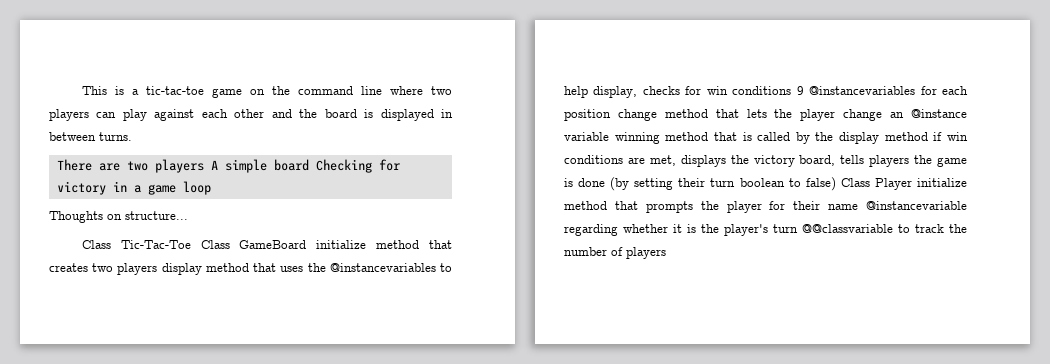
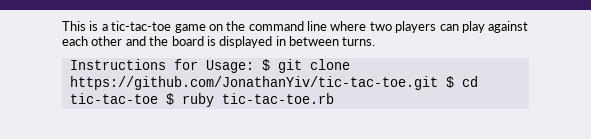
- There are two players A simple board Checking for victory in a game loop
- Thoughts on structure...
- Class Tic-Tac-Toe Class GameBoard initialize method that creates two players display method that uses the @instancevariables to help display, checks for win conditions 9 @instancevariables for each position change method that lets the player change an @instance variable winning method that is called by the display method if win conditions are met, displays the victory board, tells players the game is done (by setting their turn boolean to false) Class Player initialize method that prompts the player for their name @instancevariable regarding whether it is the player's turn @@classvariable to track the number of players
+ Instructions for Usage: $ git clone https://github.com/JonathanYiv/tic-tac-toe.git $ cd tic-tac-toe $ ruby tic-tac-toe.rb

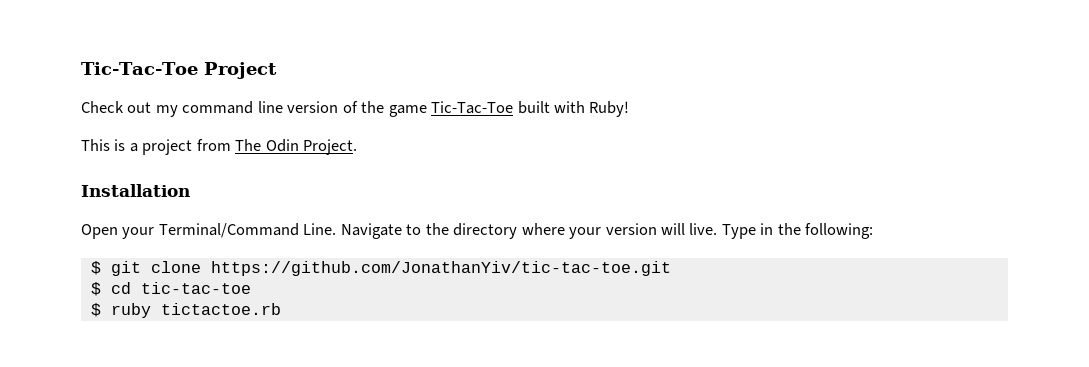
- This is a tic-tac-toe game on the command line where two players can play against each other and the board is displayed in between turns.
- Instructions for Usage: $ git clone https://github.com/JonathanYiv/tic-tac-toe.git $ cd tic-tac-toe $ ruby tic-tac-toe.rb
+ Tic-Tac-Toe Project
+ Check out my command line version of the game Tic-Tac-Toe built with Ruby!
+ This is a project from The Odin Project.
+ Installation
+ Open your Terminal/Command Line. Navigate to the directory where your version will live. Type in the following:
+ $ git clone https://github.com/JonathanYiv/tic-tac-toe.git
+ $ cd tic-tac-toe
+ $ ruby tictactoe.rb

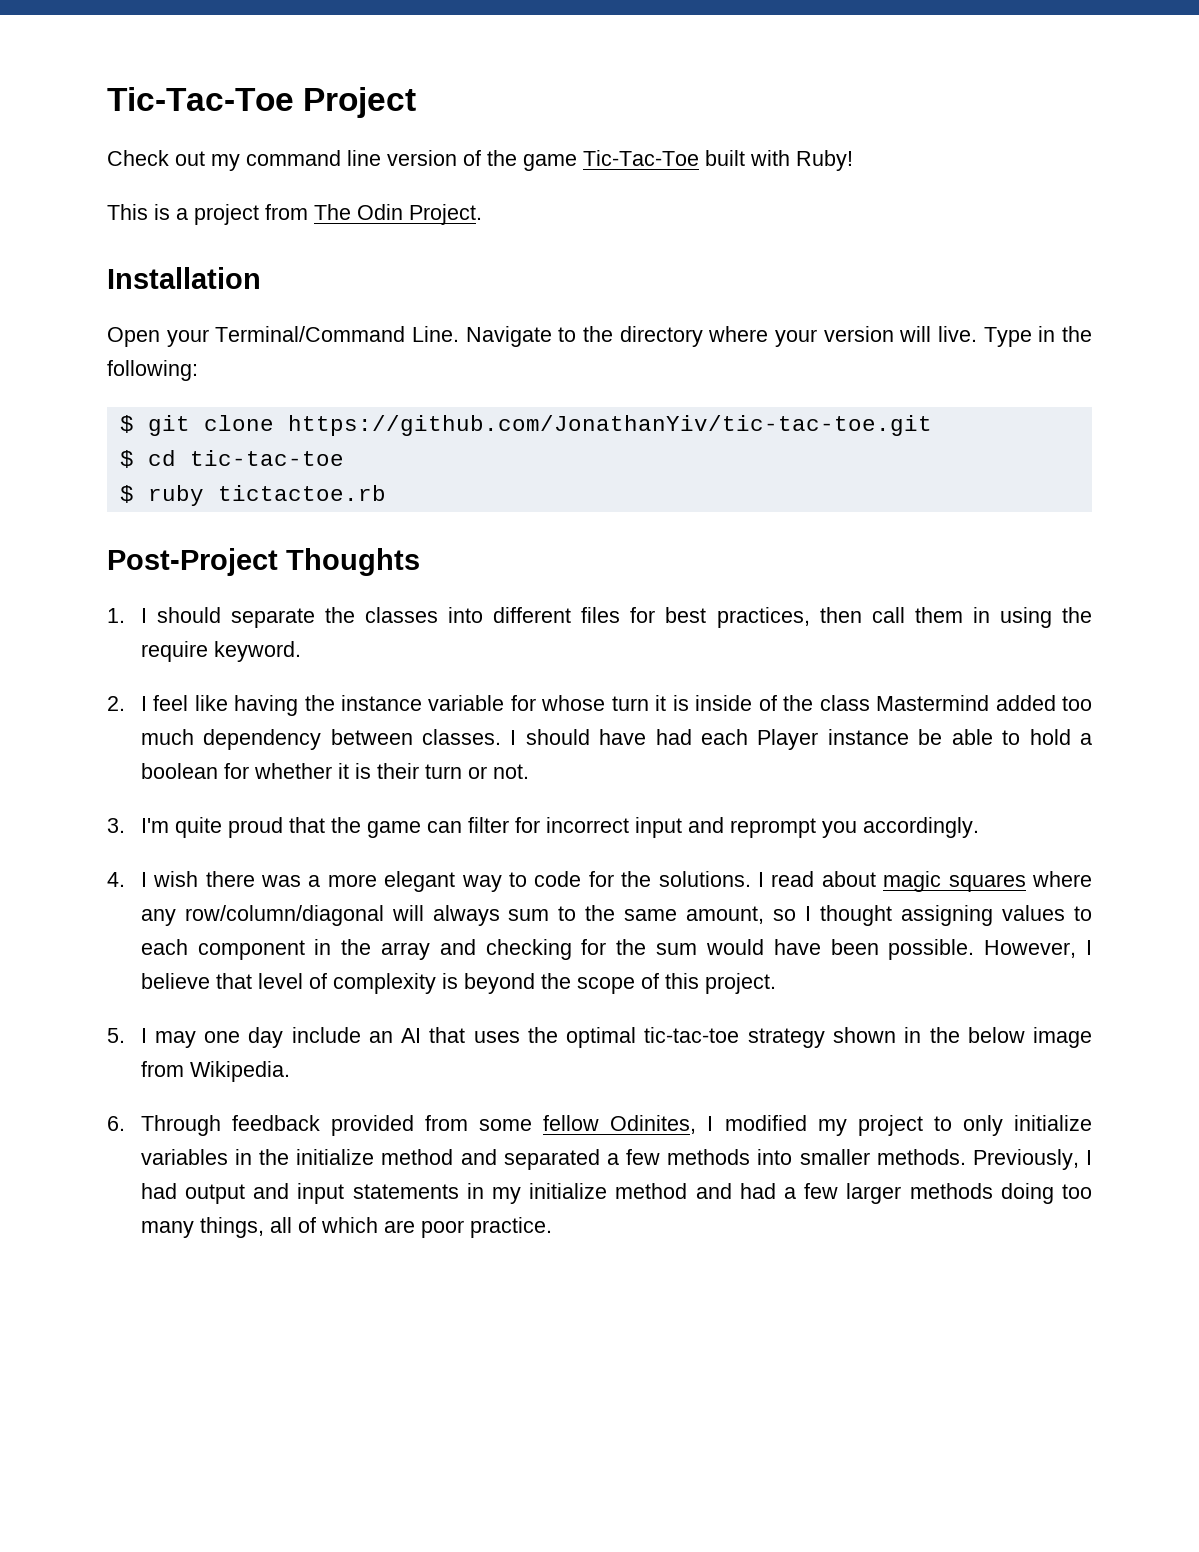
+ Post-Project Thoughts
+ 1. I should separate the classes into different files for best practices, then call them in using the require keyword.
+ 2. I feel like having the instance variable for whose turn it is inside of the class Mastermind added too much dependency between classes. I should have had each Player instance be able to hold a boolean for whether it is their turn or not.
+ 3. I'm quite proud that the game can filter for incorrect input and reprompt you accordingly.
+ 4. I wish there was a more elegant way to code for the solutions. I read about magic squares where any row/column/diagonal will always sum to the same amount, so I thought assigning values to each component in the array and checking for the sum would have been possible. However, I believe that level of complexity is beyond the scope of this project.
+ 5. I may one day include an AI that uses the optimal tic-tac-toe strategy shown in the below image from Wikipedia.
+ 6. Through feedback provided from some fellow Odinites, I modified my project to only initialize variables in the initialize method and separated a few methods into smaller methods. Previously, I had output and input statements in my initialize method and had a few larger methods doing too many things, all of which are poor practice.

